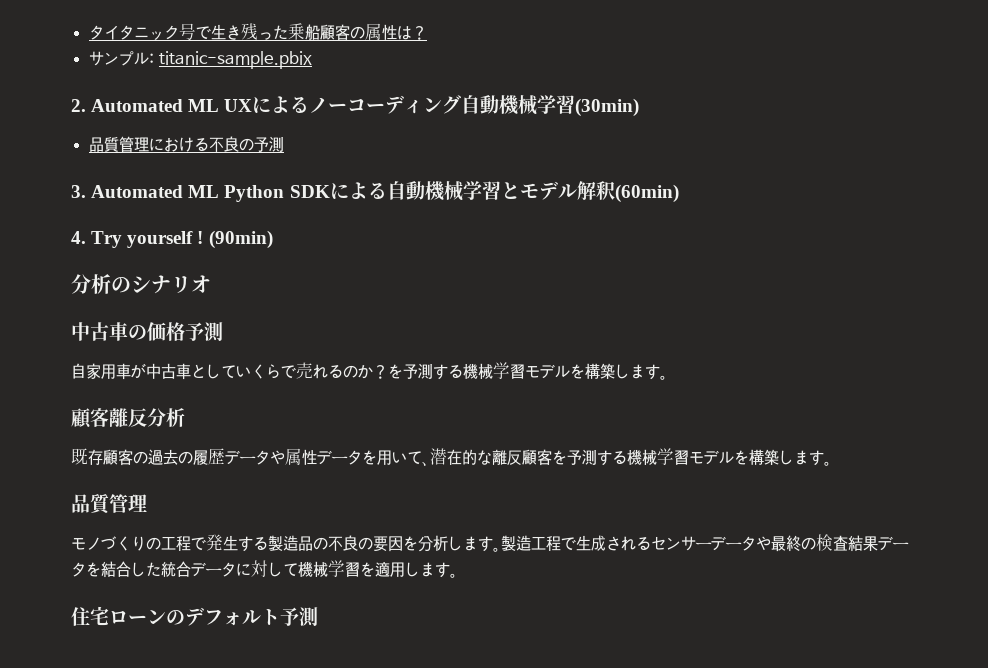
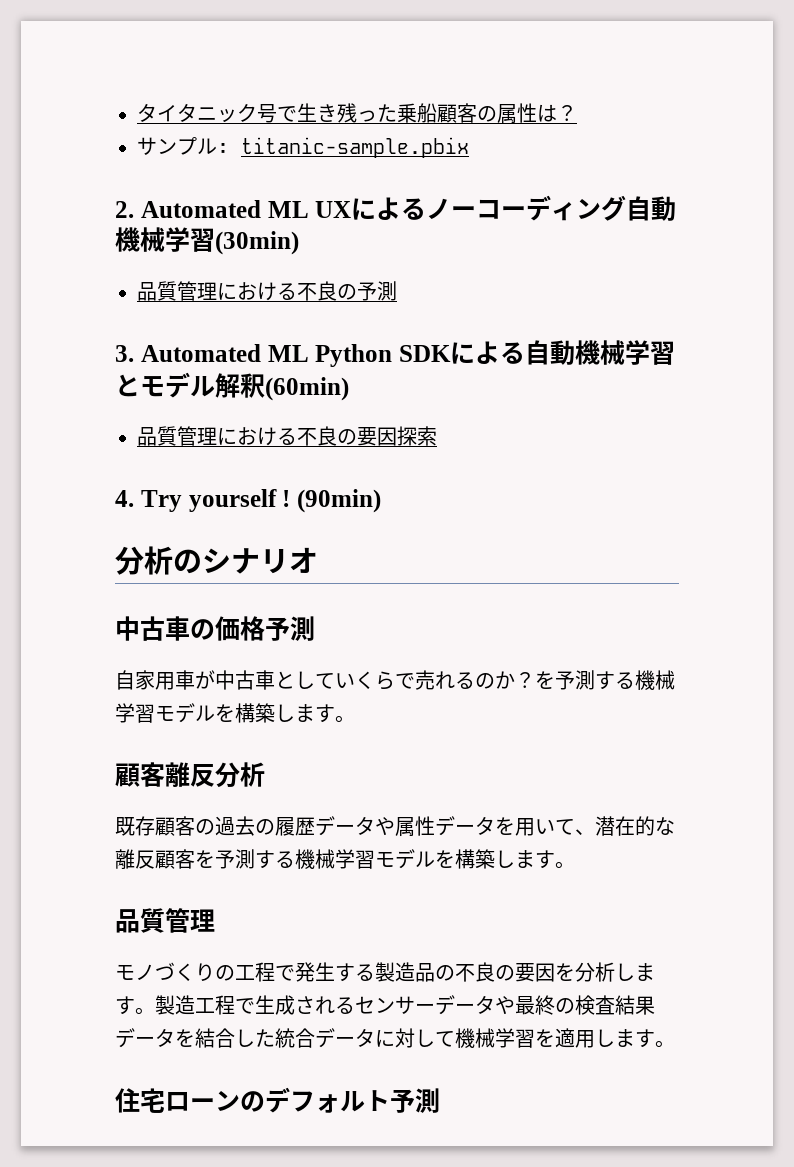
+ 品質管理における不良の要因探索

